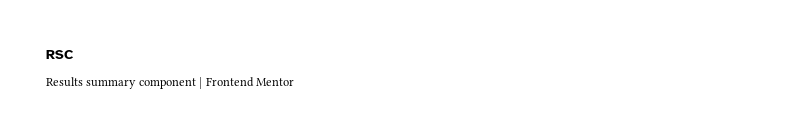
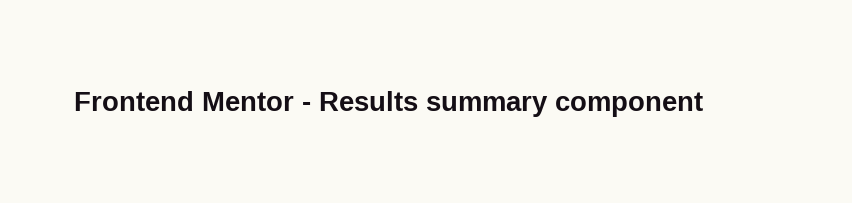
- RSC
- Results summary component | Frontend Mentor
+ Frontend Mentor - Results summary component

